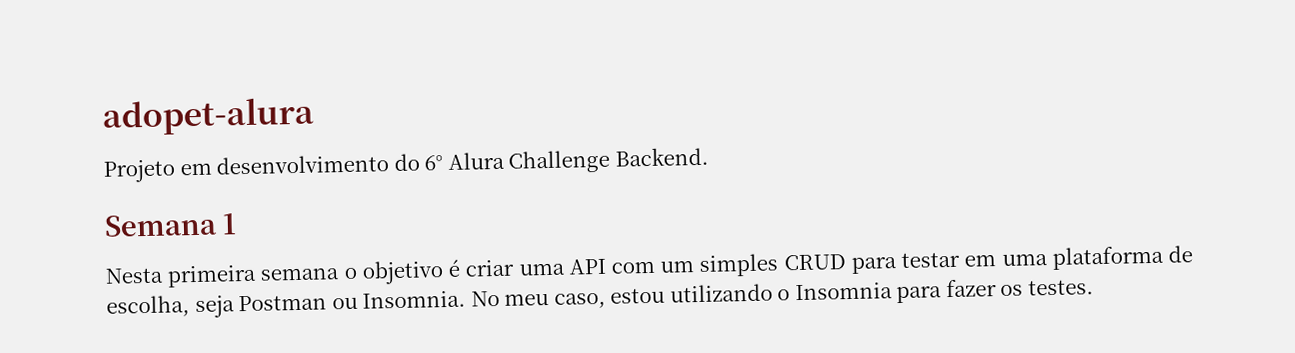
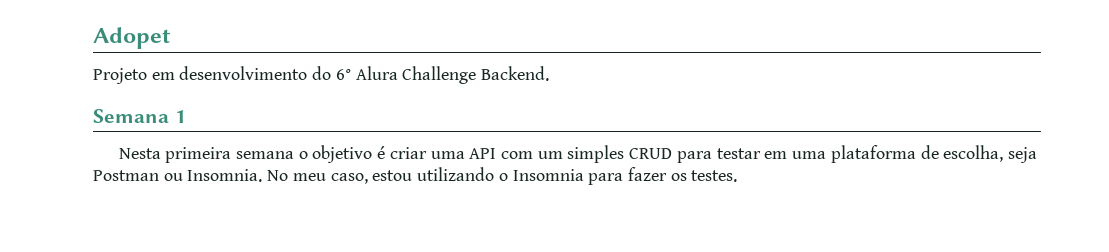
- adopet-alura
+ Adopet

